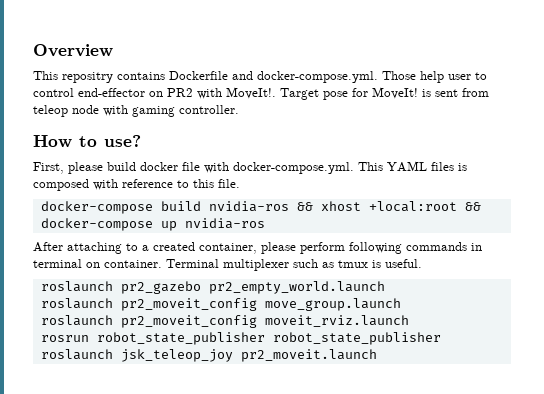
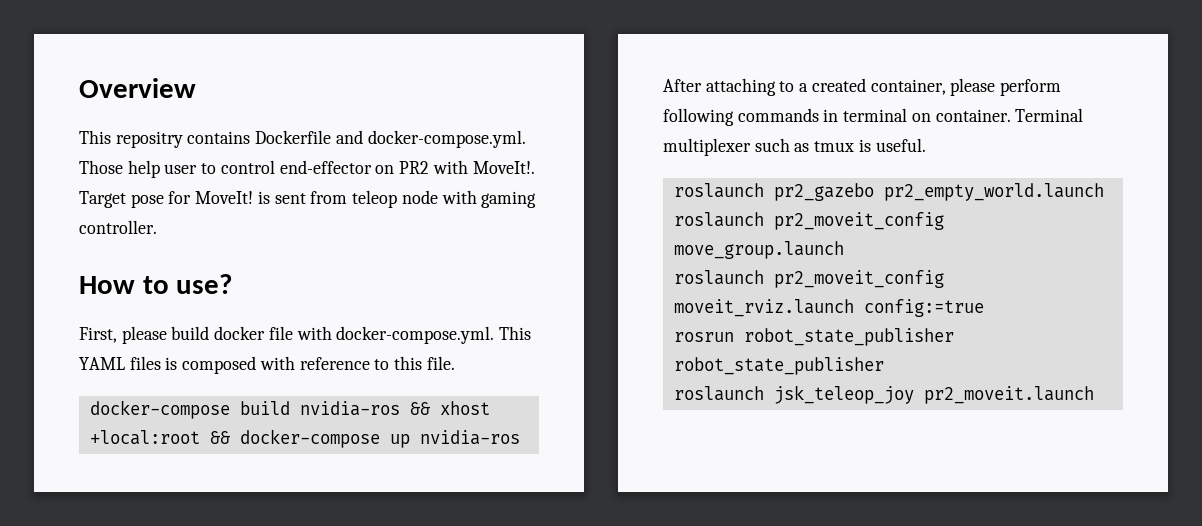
- roslaunch pr2_moveit_config moveit_rviz.launch
+ roslaunch pr2_moveit_config moveit_rviz.launch config:=true

